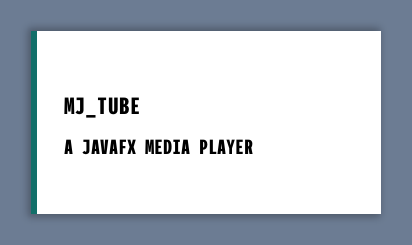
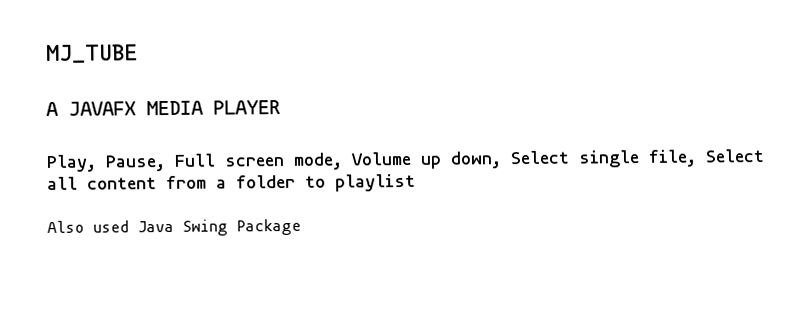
+ Play, Pause, Full screen mode, Volume up down, Select single file, Select all content from a folder to playlist
+ Also used Java Swing Package

